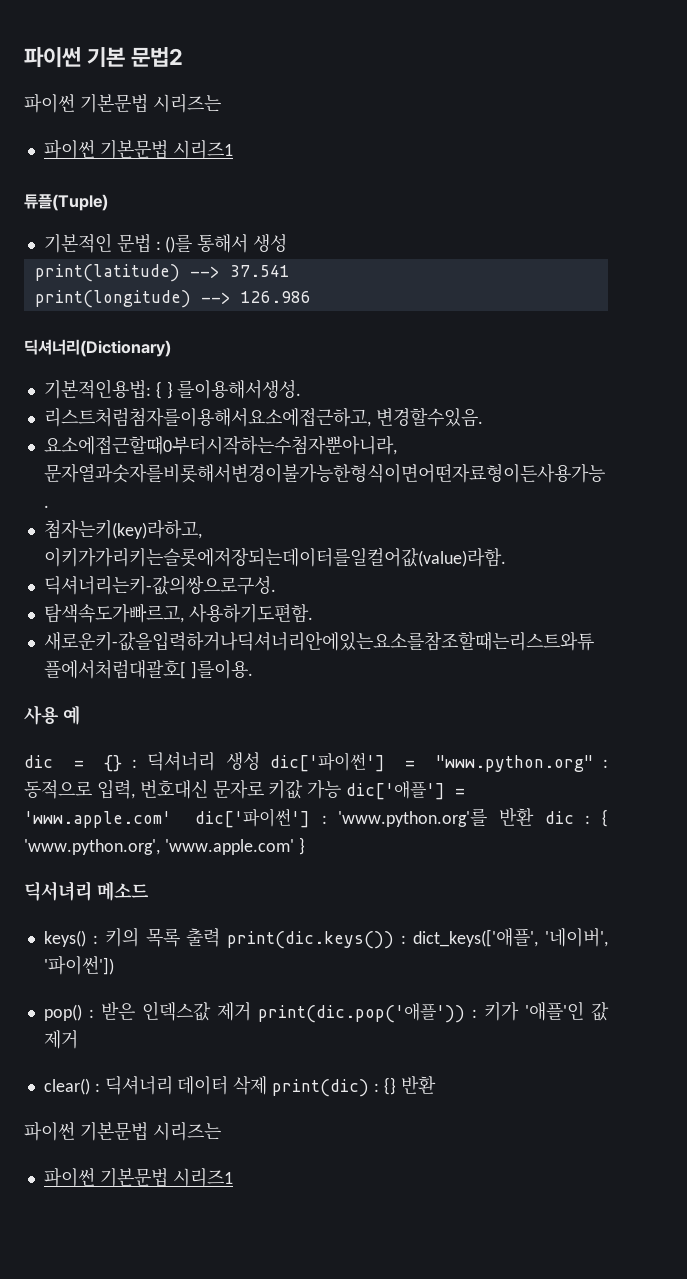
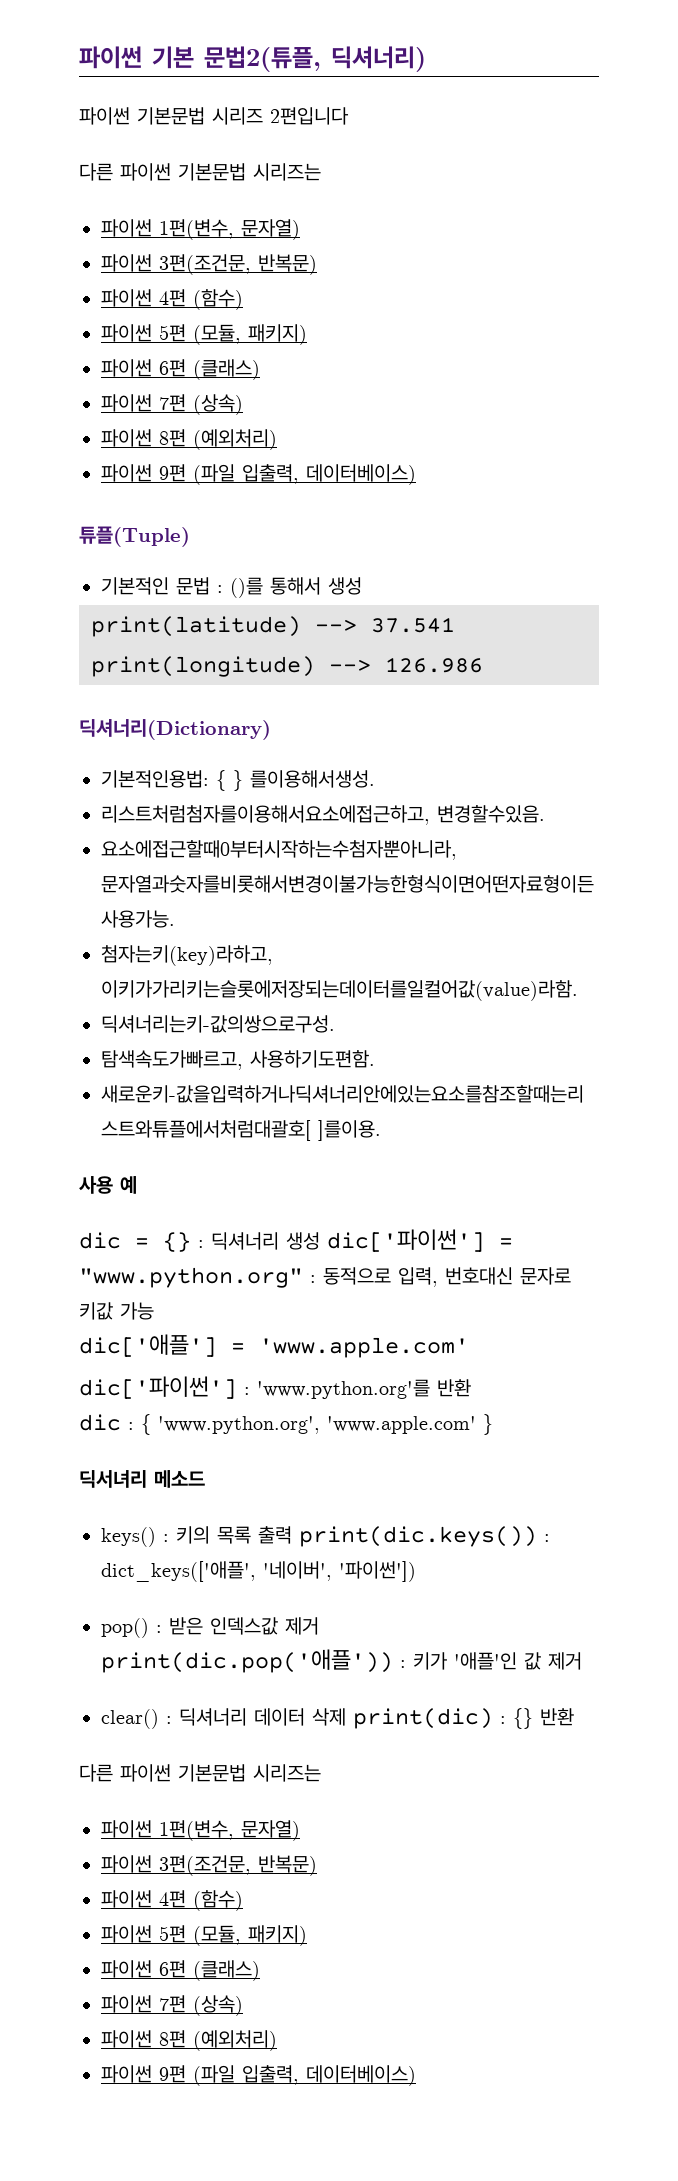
- 파이썬 기본 문법2
- 파이썬 기본문법 시리즈는
- 파이썬 기본문법 시리즈1
+ 파이썬 기본 문법2(튜플, 딕셔너리)
+ 파이썬 기본문법 시리즈 2편입니다
+ 다른 파이썬 기본문법 시리즈는
+ 파이썬 1편(변수, 문자열)
+ 파이썬 3편(조건문, 반복문)
+ 파이썬 4편 (함수)
+ 파이썬 5편 (모듈, 패키지)
+ 파이썬 6편 (클래스)
+ 파이썬 7편 (상속)
+ 파이썬 8편 (예외처리)
+ 파이썬 9편 (파일 입출력, 데이터베이스)
- dic = {} : 딕셔너리 생성 dic['파이썬'] = "www.python.org" : 동적으로 입력, 번호대신 문자로 키값 가능 dic['애플'] = 'www.apple.com' dic['파이썬'] : 'www.python.org'를 반환 dic : { 'www.python.org', 'www.apple.com' }
+ dic = {} : 딕셔너리 생성 dic['파이썬'] = "www.python.org" : 동적으로 입력, 번호대신 문자로 키값 가능
+ dic['애플'] = 'www.apple.com'
+ dic['파이썬'] : 'www.python.org'를 반환
+ dic : { 'www.python.org', 'www.apple.com' }
  clear() : 딕셔너리 데이터 삭제 print(dic) : {} 반환
- 파이썬 기본문법 시리즈는
- 파이썬 기본문법 시리즈1
+ 다른 파이썬 기본문법 시리즈는
+ 파이썬 1편(변수, 문자열)
+ 파이썬 3편(조건문, 반복문)
+ 파이썬 4편 (함수)
+ 파이썬 5편 (모듈, 패키지)
+ 파이썬 6편 (클래스)
+ 파이썬 7편 (상속)
+ 파이썬 8편 (예외처리)
+ 파이썬 9편 (파일 입출력, 데이터베이스)

